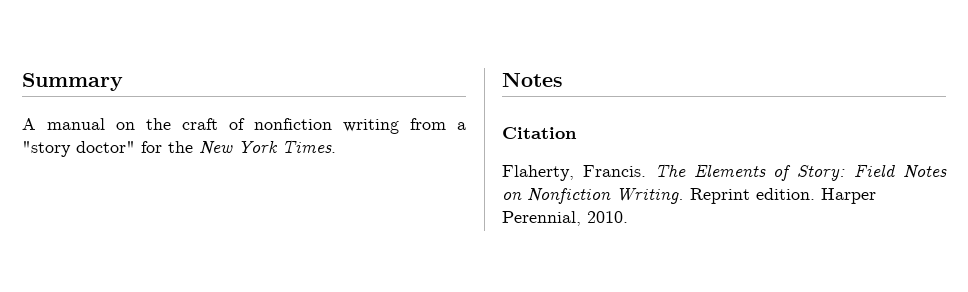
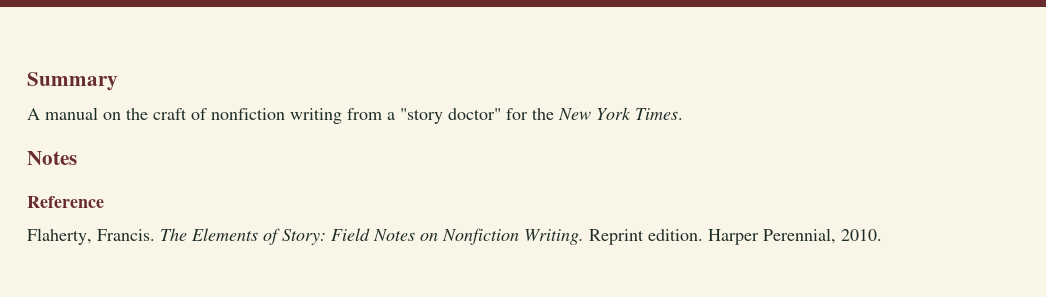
- Citation
+ Reference

